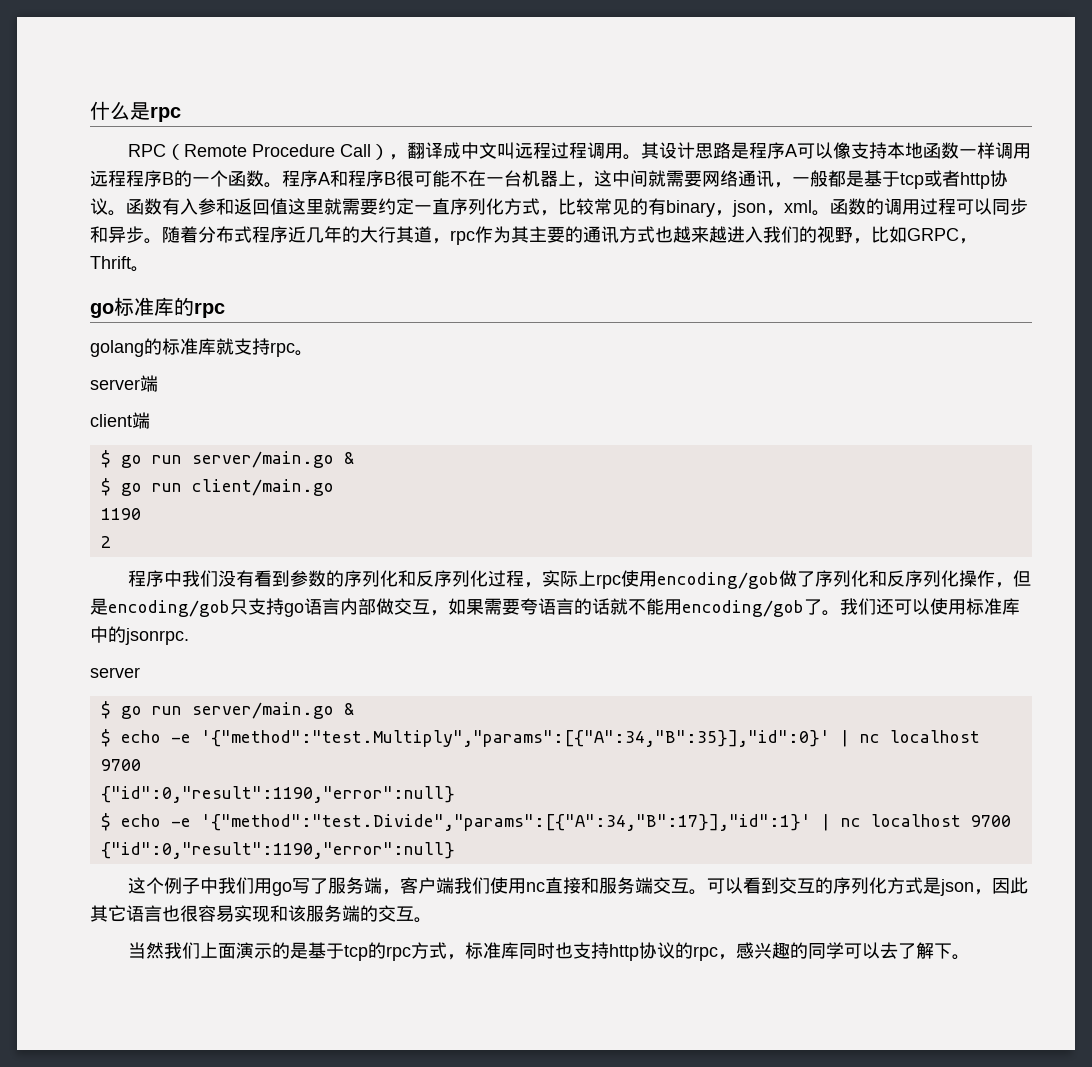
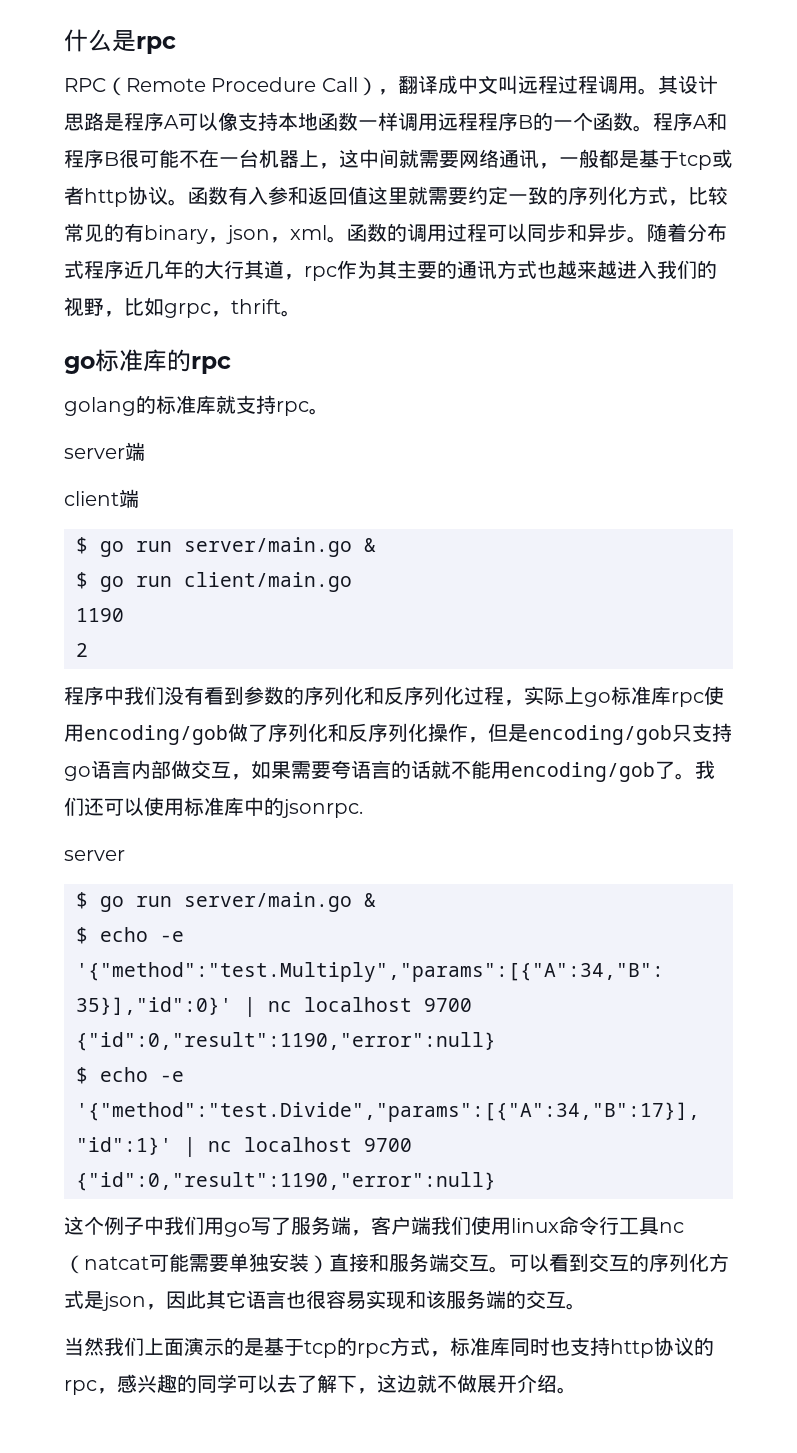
- 函数有入参和返回值这里就需要约定一直序列化方式，比较常见的有binary，json，xml。
+ 函数有入参和返回值这里就需要约定一致的序列化方式，比较常见的有binary，json，xml。
- 随着分布式程序近几年的大行其道，rpc作为其主要的通讯方式也越来越进入我们的视野，比如GRPC，Thrift。
+ 随着分布式程序近几年的大行其道，rpc作为其主要的通讯方式也越来越进入我们的视野，比如grpc，thrift。
- 程序中我们没有看到参数的序列化和反序列化过程，实际上rpc使用encoding/gob做了序列化和反序列化操作，但是encoding/gob只支持go语言内部做交互，如果需要夸语言的话就不能用encoding/gob了。
+ 程序中我们没有看到参数的序列化和反序列化过程，实际上go标准库rpc使用encoding/gob做了序列化和反序列化操作，但是encoding/gob只支持go语言内部做交互，如果需要夸语言的话就不能用encoding/gob了。
- 这个例子中我们用go写了服务端，客户端我们使用nc直接和服务端交互。
+ 这个例子中我们用go写了服务端，客户端我们使用linux命令行工具nc（natcat可能需要单独安装）直接和服务端交互。
- 当然我们上面演示的是基于tcp的rpc方式，标准库同时也支持http协议的rpc，感兴趣的同学可以去了解下。
+ 当然我们上面演示的是基于tcp的rpc方式，标准库同时也支持http协议的rpc，感兴趣的同学可以去了解下，这边就不做展开介绍。

